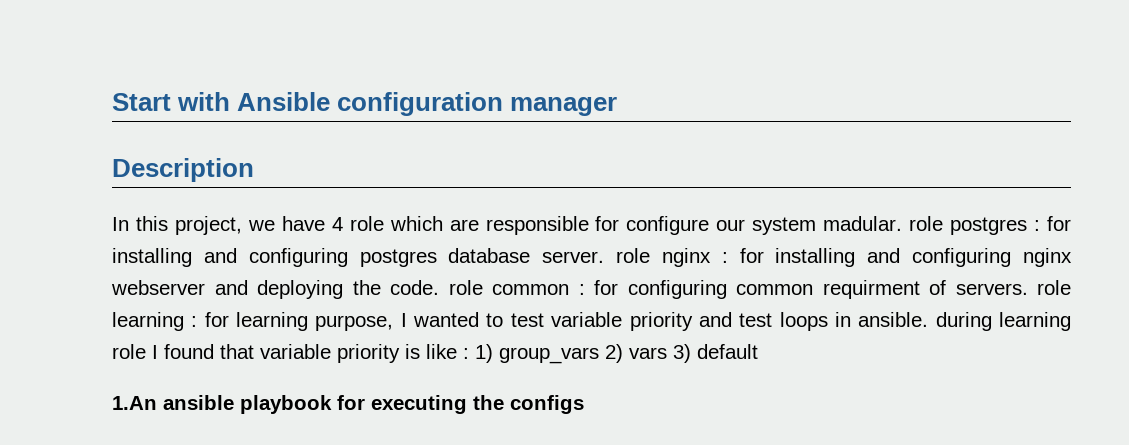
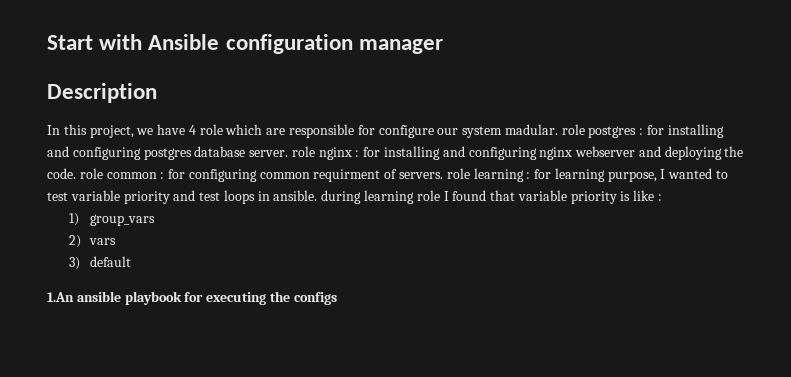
- for learning purpose, I wanted to test variable priority and test loops in ansible. during learning role I found that variable priority is like : 1) group_vars 2) vars 3) default
+ for learning purpose, I wanted to test variable priority and test loops in ansible. during learning role I found that variable priority is like :
+ 1) group_vars
+ 2) vars
+ 3) default

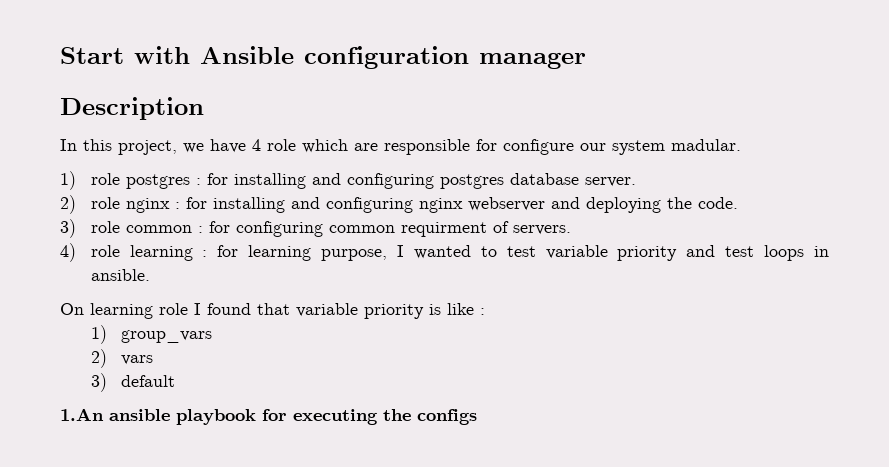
- In this project, we have 4 role which are responsible for configure our system madular. role postgres :
+ In this project, we have 4 role which are responsible for configure our system madular.
+ 1) role postgres :
- for installing and configuring postgres database server. role nginx :
+ for installing and configuring postgres database server.
+ 2) role nginx :
- for installing and configuring nginx webserver and deploying the code. role common :
+ for installing and configuring nginx webserver and deploying the code.
+ 3) role common :
- for configuring common requirment of servers. role learning :
+ for configuring common requirment of servers.
+ 4) role learning :
- for learning purpose, I wanted to test variable priority and test loops in ansible. during learning role I found that variable priority is like :
+ for learning purpose, I wanted to test variable priority and test loops in ansible.
+ On learning role I found that variable priority is like :

